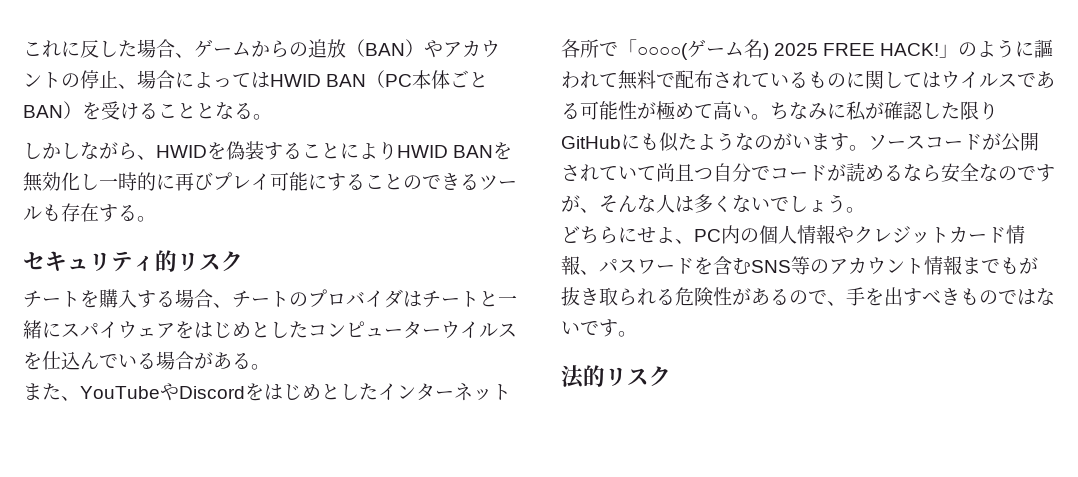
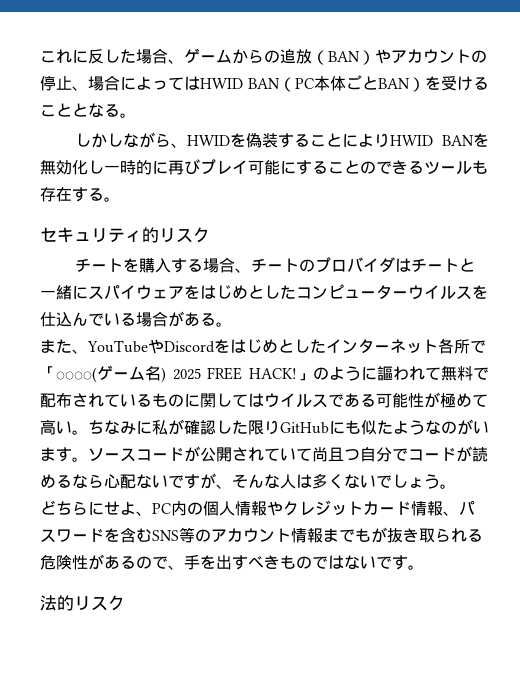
- ソースコードが公開されていて尚且つ自分でコードが読めるなら安全なのですが、そんな人は多くないでしょう。
+ ソースコードが公開されていて尚且つ自分でコードが読めるなら心配ないですが、そんな人は多くないでしょう。

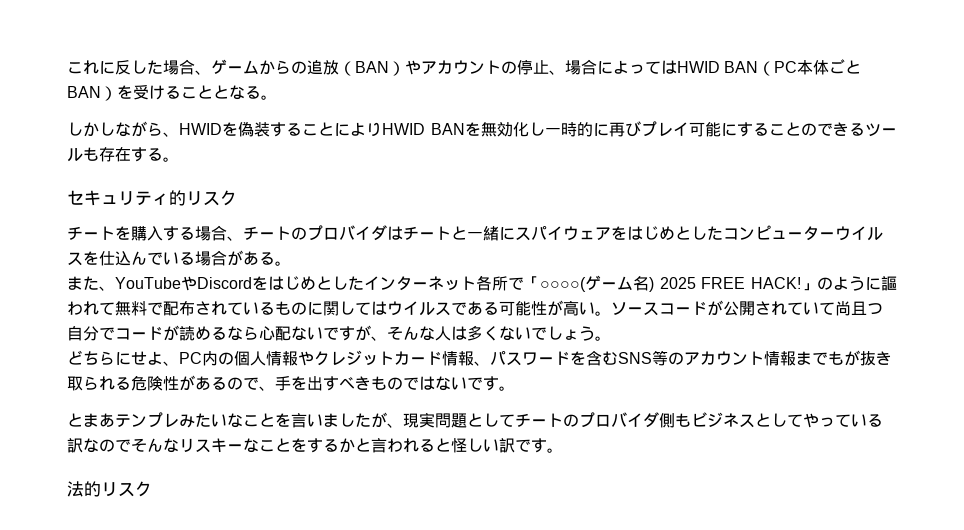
- また、YouTubeやDiscordをはじめとしたインターネット各所で「○○○○(ゲーム名) 2025 FREE HACK!」のように謳われて無料で配布されているものに関してはウイルスである可能性が極めて高い。ちなみに私が確認した限りGitHubにも似たようなのがいます。
+ また、YouTubeやDiscordをはじめとしたインターネット各所で「○○○○(ゲーム名) 2025 FREE HACK!」のように謳われて無料で配布されているものに関してはウイルスである可能性が高い。
+ とまあテンプレみたいなことを言いましたが、現実問題としてチートのプロバイダ側もビジネスとしてやっている訳なのでそんなリスキーなことをするかと言われると怪しい訳です。

